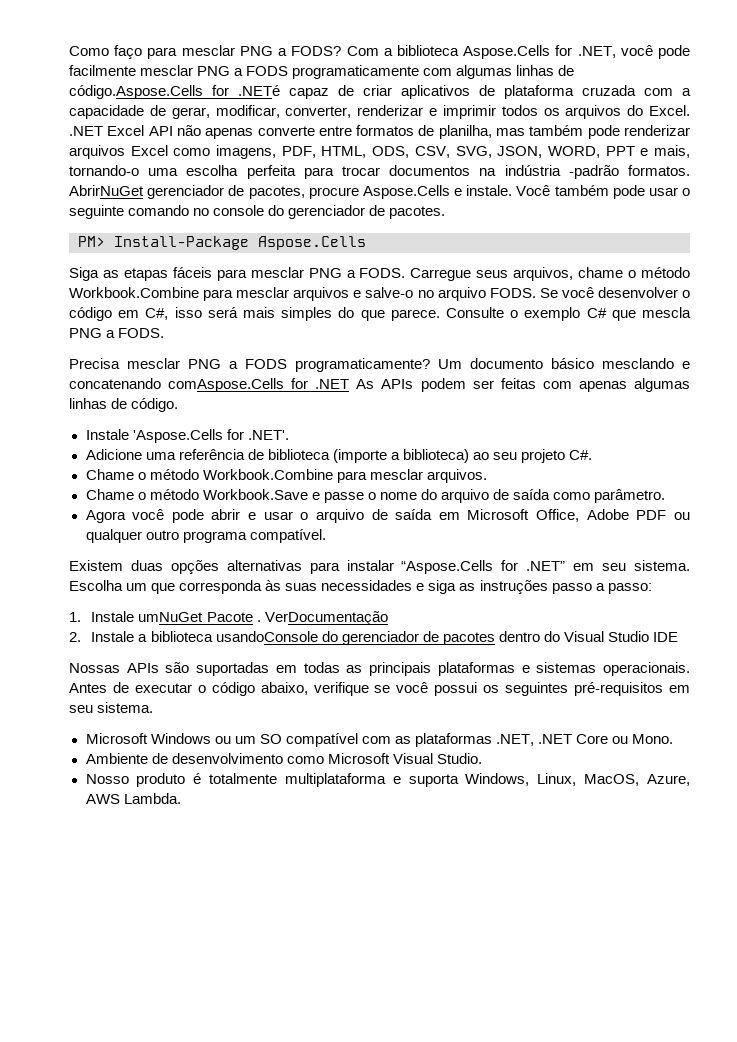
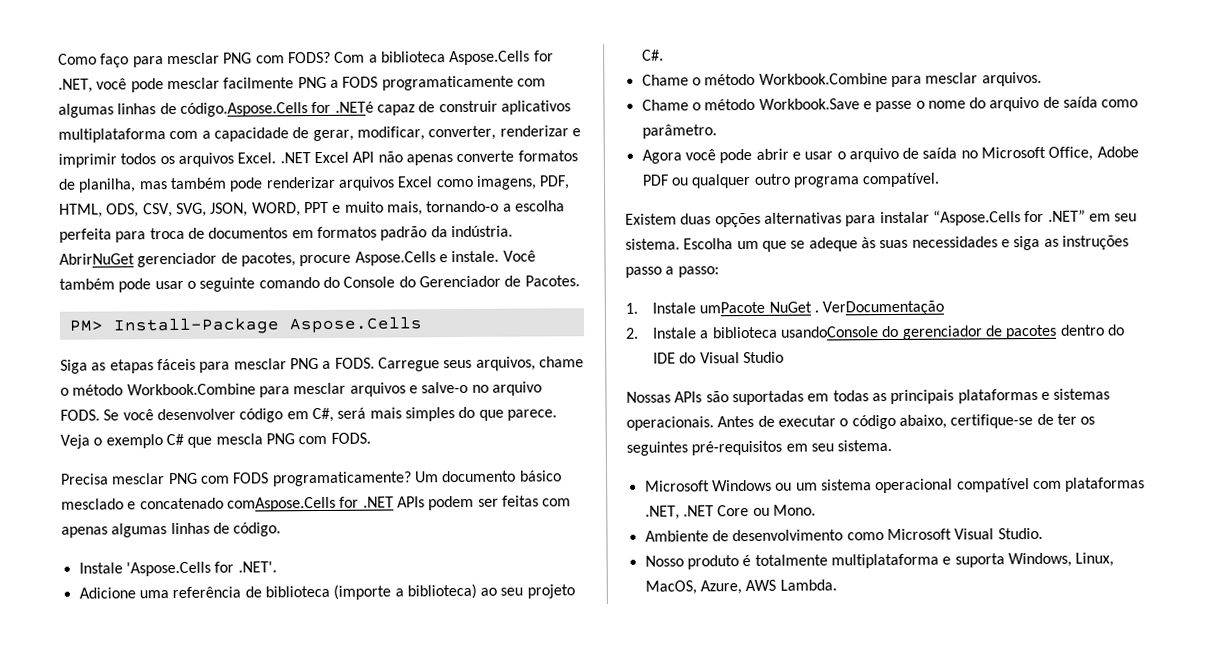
- Como faço para mesclar PNG a FODS?
+ Como faço para mesclar PNG com FODS?
- Com a biblioteca Aspose.Cells for .NET, você pode facilmente mesclar PNG a FODS programaticamente com algumas linhas de código.Aspose.Cells for .NETé capaz de criar aplicativos de plataforma cruzada com a capacidade de gerar, modificar, converter, renderizar e imprimir todos os arquivos do Excel. .NET Excel API não apenas converte entre formatos de planilha, mas também pode renderizar arquivos Excel como imagens, PDF, HTML, ODS, CSV, SVG, JSON, WORD, PPT e mais, tornando-o uma escolha perfeita para trocar documentos na indústria -padrão formatos.
+ Com a biblioteca Aspose.Cells for .NET, você pode mesclar facilmente PNG a FODS programaticamente com algumas linhas de código.Aspose.Cells for .NETé capaz de construir aplicativos multiplataforma com a capacidade de gerar, modificar, converter, renderizar e imprimir todos os arquivos Excel. .NET Excel API não apenas converte formatos de planilha, mas também pode renderizar arquivos Excel como imagens, PDF, HTML, ODS, CSV, SVG, JSON, WORD, PPT e muito mais, tornando-o a escolha perfeita para troca de documentos em formatos padrão da indústria.
- Você também pode usar o seguinte comando no console do gerenciador de pacotes.
+ Você também pode usar o seguinte comando do Console do Gerenciador de Pacotes.
- Se você desenvolver o código em C#, isso será mais simples do que parece.
+ Se você desenvolver código em C#, será mais simples do que parece.
- Consulte o exemplo C# que mescla PNG a FODS.
+ Veja o exemplo C# que mescla PNG com FODS.
- Precisa mesclar PNG a FODS programaticamente?
+ Precisa mesclar PNG com FODS programaticamente?
- Um documento básico mesclando e concatenando comAspose.Cells for .NET As APIs podem ser feitas com apenas algumas linhas de código.
+ Um documento básico mesclado e concatenado comAspose.Cells for .NET APIs podem ser feitas com apenas algumas linhas de código.
- Agora você pode abrir e usar o arquivo de saída em Microsoft Office, Adobe PDF ou qualquer outro programa compatível.
+ Agora você pode abrir e usar o arquivo de saída no Microsoft Office, Adobe PDF ou qualquer outro programa compatível.
- Escolha um que corresponda às suas necessidades e siga as instruções passo a passo:
+ Escolha um que se adeque às suas necessidades e siga as instruções passo a passo:
- 1. Instale umNuGet Pacote .
+ 1. Instale umPacote NuGet .
- 2. Instale a biblioteca usandoConsole do gerenciador de pacotes dentro do Visual Studio IDE
+ 2. Instale a biblioteca usandoConsole do gerenciador de pacotes dentro do IDE do Visual Studio
- Antes de executar o código abaixo, verifique se você possui os seguintes pré-requisitos em seu sistema.
+ Antes de executar o código abaixo, certifique-se de ter os seguintes pré-requisitos em seu sistema.
- Microsoft Windows ou um SO compatível com as plataformas .NET, .NET Core ou Mono.
+ Microsoft Windows ou um sistema operacional compatível com plataformas .NET, .NET Core ou Mono.

